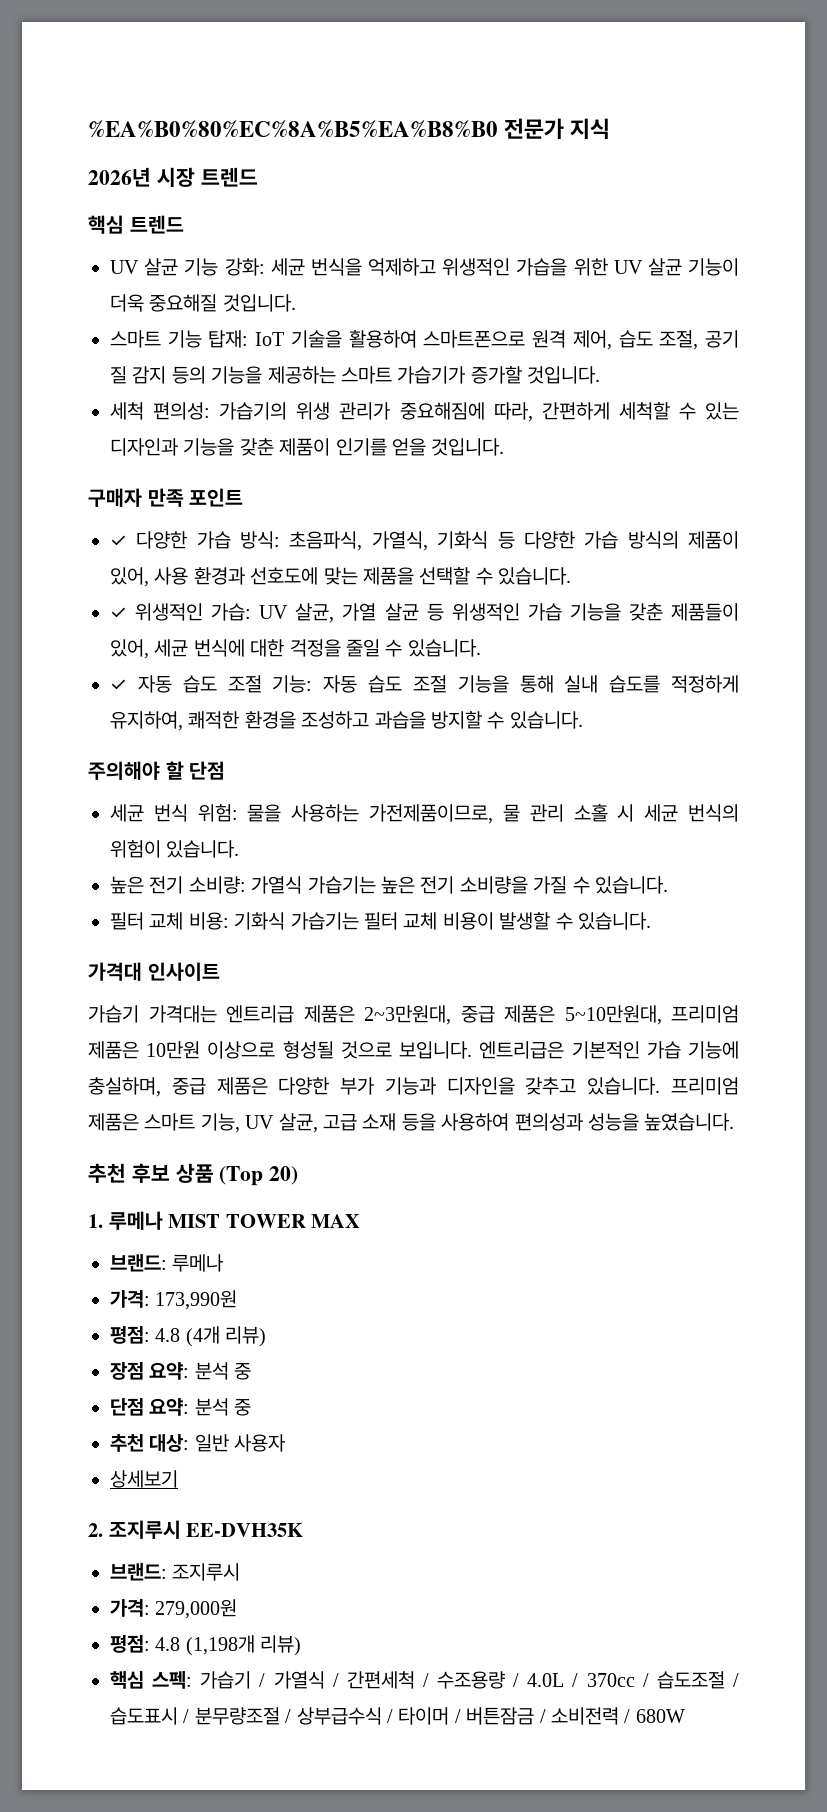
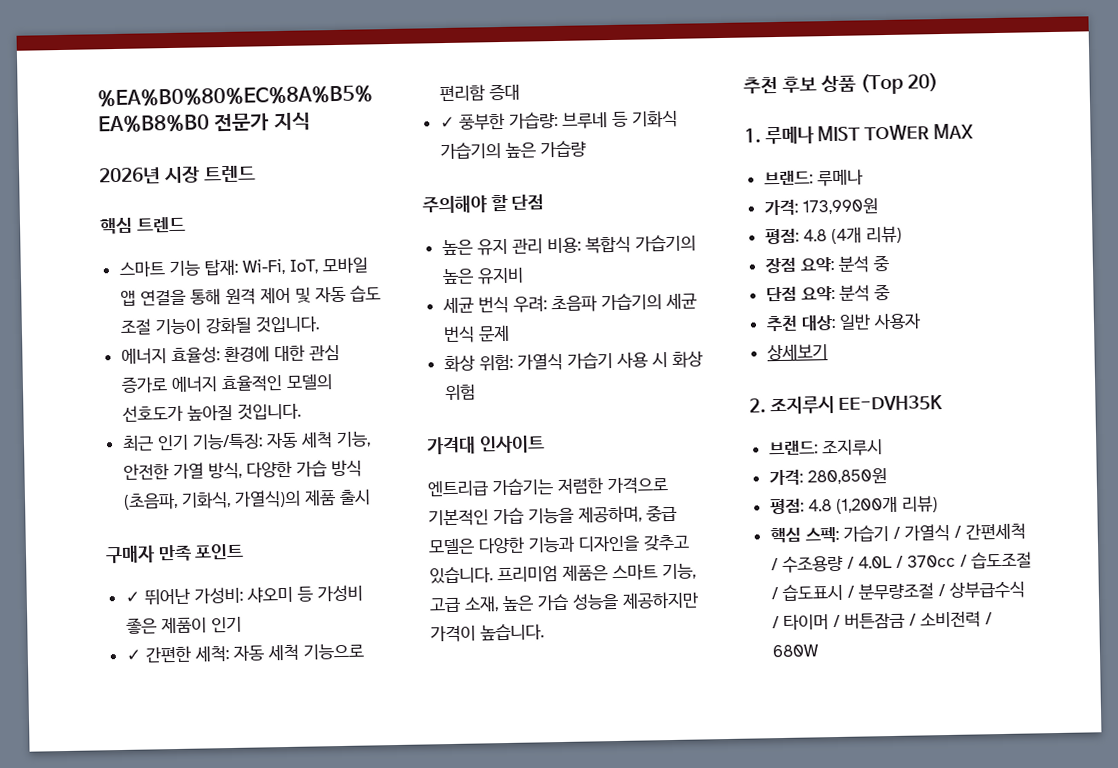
- UV 살균 기능 강화: 세균 번식을 억제하고 위생적인 가습을 위한 UV 살균 기능이 더욱 중요해질 것입니다.
- 스마트 기능 탑재: IoT 기술을 활용하여 스마트폰으로 원격 제어, 습도 조절, 공기 질 감지 등의 기능을 제공하는 스마트 가습기가 증가할 것입니다.
- 세척 편의성: 가습기의 위생 관리가 중요해짐에 따라, 간편하게 세척할 수 있는 디자인과 기능을 갖춘 제품이 인기를 얻을 것입니다.
+ 스마트 기능 탑재: Wi-Fi, IoT, 모바일 앱 연결을 통해 원격 제어 및 자동 습도 조절 기능이 강화될 것입니다.
+ 에너지 효율성: 환경에 대한 관심 증가로 에너지 효율적인 모델의 선호도가 높아질 것입니다.
+ 최근 인기 기능/특징: 자동 세척 기능, 안전한 가열 방식, 다양한 가습 방식 (초음파, 기화식, 가열식)의 제품 출시
  구매자 만족 포인트
- ✓ 다양한 가습 방식: 초음파식, 가열식, 기화식 등 다양한 가습 방식의 제품이 있어, 사용 환경과 선호도에 맞는 제품을 선택할 수 있습니다.
- ✓ 위생적인 가습: UV 살균, 가열 살균 등 위생적인 가습 기능을 갖춘 제품들이 있어, 세균 번식에 대한 걱정을 줄일 수 있습니다.
- ✓ 자동 습도 조절 기능: 자동 습도 조절 기능을 통해 실내 습도를 적정하게 유지하여, 쾌적한 환경을 조성하고 과습을 방지할 수 있습니다.
+ ✓ 뛰어난 가성비: 샤오미 등 가성비 좋은 제품이 인기
+ ✓ 간편한 세척: 자동 세척 기능으로 편리함 증대
+ ✓ 풍부한 가습량: 브루네 등 기화식 가습기의 높은 가습량
  주의해야 할 단점
- 세균 번식 위험: 물을 사용하는 가전제품이므로, 물 관리 소홀 시 세균 번식의 위험이 있습니다.
- 높은 전기 소비량: 가열식 가습기는 높은 전기 소비량을 가질 수 있습니다.
- 필터 교체 비용: 기화식 가습기는 필터 교체 비용이 발생할 수 있습니다.
+ 높은 유지 관리 비용: 복합식 가습기의 높은 유지비
+ 세균 번식 우려: 초음파 가습기의 세균 번식 문제
+ 화상 위험: 가열식 가습기 사용 시 화상 위험
  가격대 인사이트
- 가습기 가격대는 엔트리급 제품은 2~3만원대, 중급 제품은 5~10만원대, 프리미엄 제품은 10만원 이상으로 형성될 것으로 보입니다. 엔트리급은 기본적인 가습 기능에 충실하며, 중급 제품은 다양한 부가 기능과 디자인을 갖추고 있습니다.
+ 엔트리급 가습기는 저렴한 가격으로 기본적인 가습 기능을 제공하며, 중급 모델은 다양한 기능과 디자인을 갖추고 있습니다.
- 프리미엄 제품은 스마트 기능, UV 살균, 고급 소재 등을 사용하여 편의성과 성능을 높였습니다.
+ 프리미엄 제품은 스마트 기능, 고급 소재, 높은 가습 성능을 제공하지만 가격이 높습니다.
- 가격: 279,000원
- 평점: 4.8 (1,198개 리뷰)
+ 가격: 280,850원
+ 평점: 4.8 (1,200개 리뷰)

